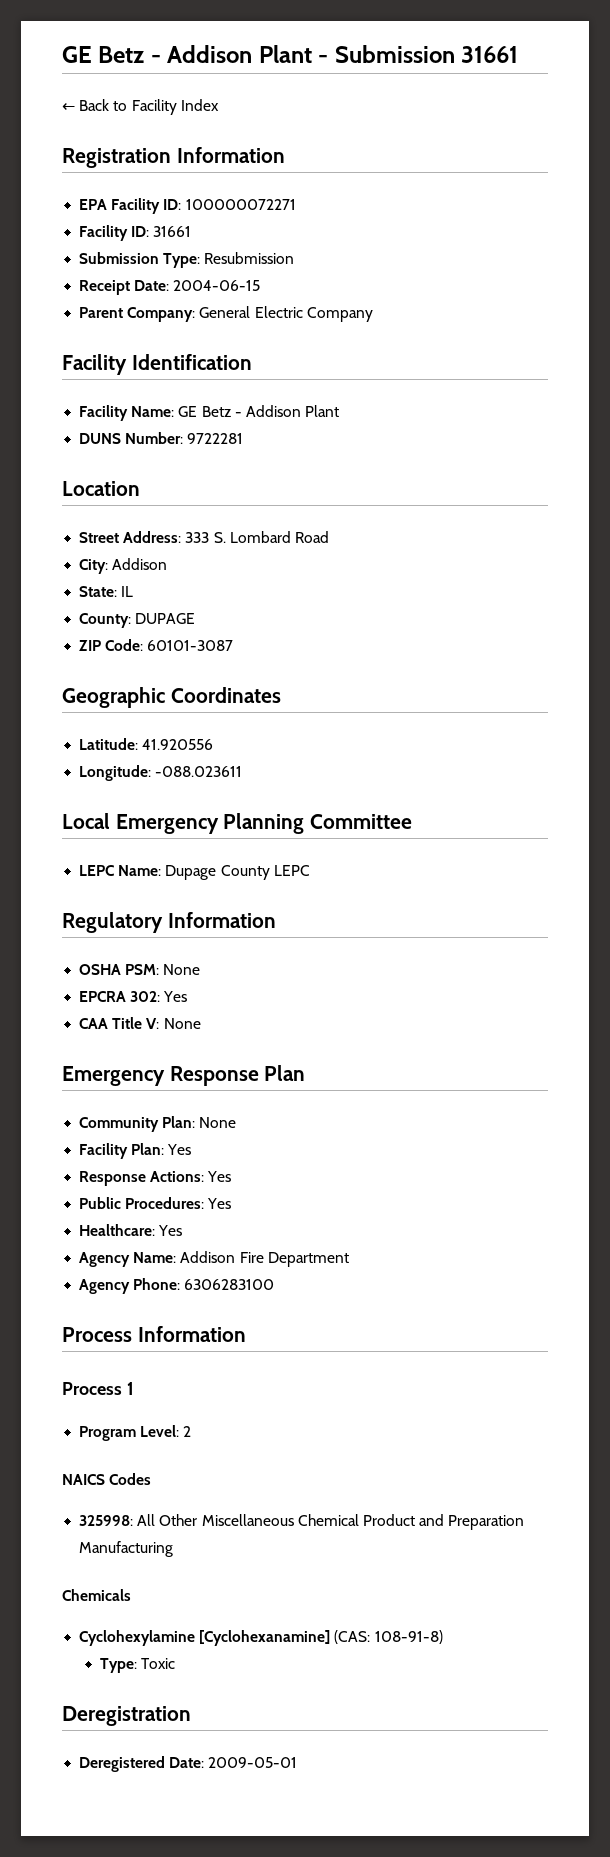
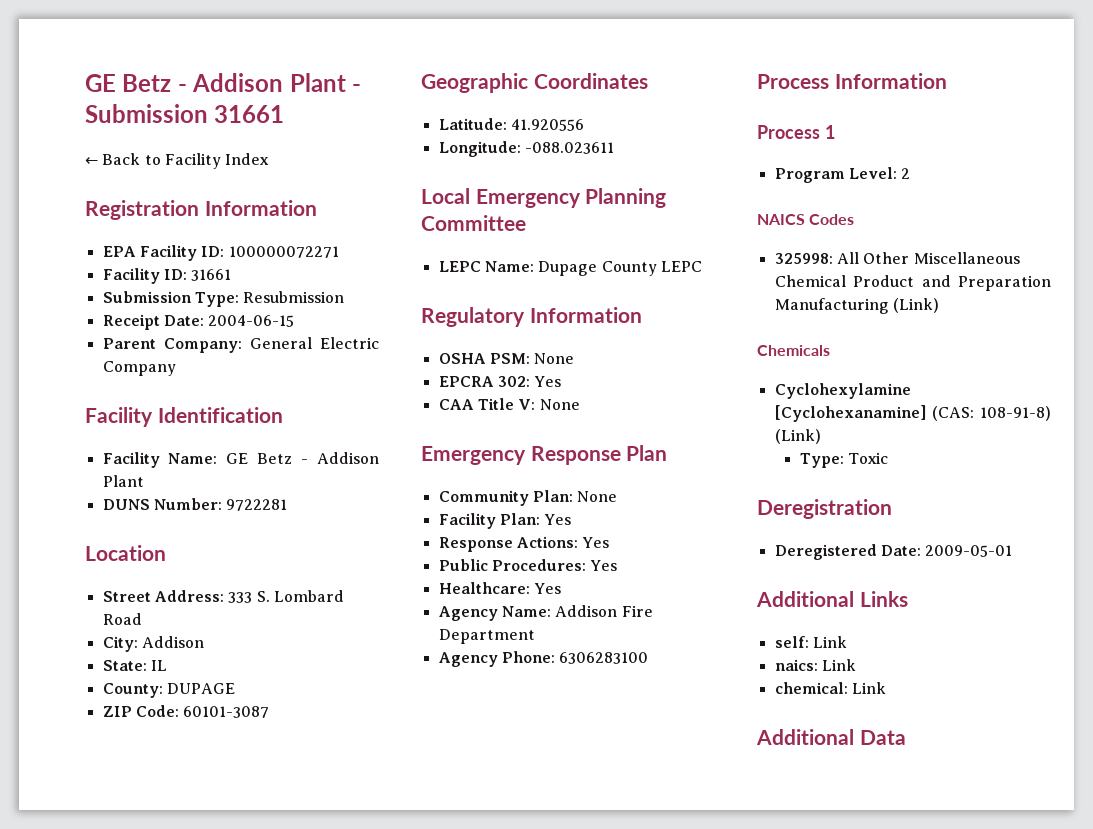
- 325998: All Other Miscellaneous Chemical Product and Preparation Manufacturing
+ 325998: All Other Miscellaneous Chemical Product and Preparation Manufacturing (Link)
- Cyclohexylamine [Cyclohexanamine] (CAS: 108-91-8)
+ Cyclohexylamine [Cyclohexanamine] (CAS: 108-91-8) (Link)
+ Additional Links
+ self: Link
+ naics: Link
+ chemical: Link
+ Additional Data

